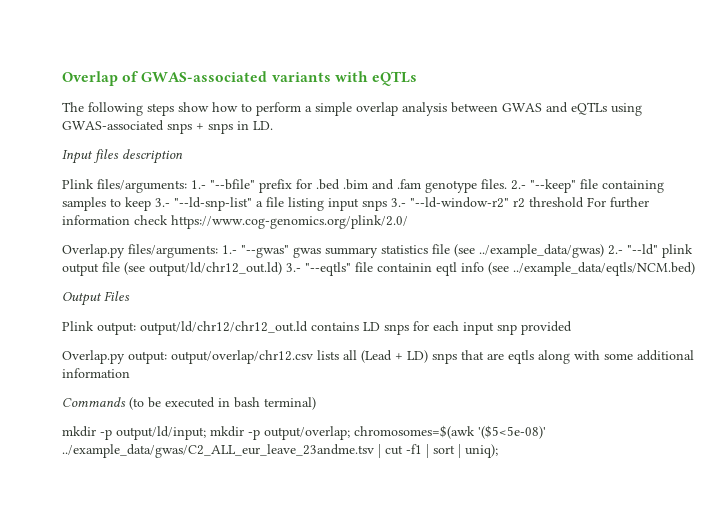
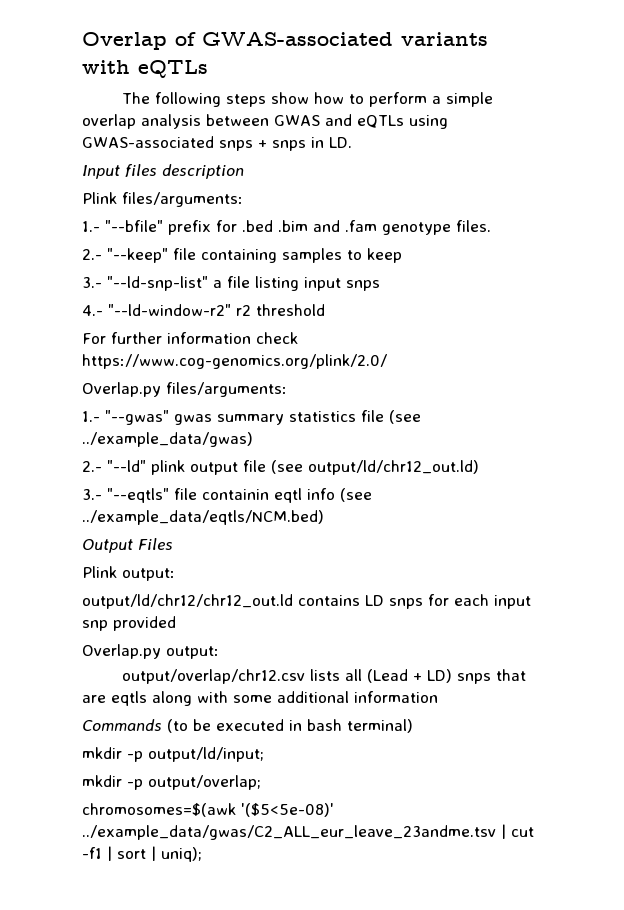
- Plink files/arguments: 1.- "--bfile" prefix for .bed .bim and .fam genotype files. 2.- "--keep" file containing samples to keep 3.- "--ld-snp-list" a file listing input snps 3.- "--ld-window-r2" r2 threshold For further information check https://www.cog-genomics.org/plink/2.0/
+ Plink files/arguments:
+ 1.- "--bfile" prefix for .bed .bim and .fam genotype files.
+ 2.- "--keep" file containing samples to keep
+ 3.- "--ld-snp-list" a file listing input snps
+ 4.- "--ld-window-r2" r2 threshold
+ For further information check https://www.cog-genomics.org/plink/2.0/
- Overlap.py files/arguments: 1.- "--gwas" gwas summary statistics file (see ../example_data/gwas) 2.- "--ld" plink output file (see output/ld/chr12_out.ld) 3.- "--eqtls" file containin eqtl info (see ../example_data/eqtls/NCM.bed)
+ Overlap.py files/arguments:
+ 1.- "--gwas" gwas summary statistics file (see ../example_data/gwas)
+ 2.- "--ld" plink output file (see output/ld/chr12_out.ld)
+ 3.- "--eqtls" file containin eqtl info (see ../example_data/eqtls/NCM.bed)
- Plink output: output/ld/chr12/chr12_out.ld contains LD snps for each input snp provided
+ Plink output:
+ output/ld/chr12/chr12_out.ld contains LD snps for each input snp provided
- Overlap.py output: output/overlap/chr12.csv lists all (Lead + LD) snps that are eqtls along with some additional information
+ Overlap.py output:
+ output/overlap/chr12.csv lists all (Lead + LD) snps that are eqtls along with some additional information
- mkdir -p output/ld/input; mkdir -p output/overlap; chromosomes=$(awk '($5<5e-08)' ../example_data/gwas/C2_ALL_eur_leave_23andme.tsv | cut -f1 | sort | uniq);
+ mkdir -p output/ld/input;
+ mkdir -p output/overlap;
+ chromosomes=$(awk '($5<5e-08)' ../example_data/gwas/C2_ALL_eur_leave_23andme.tsv | cut -f1 | sort | uniq);

